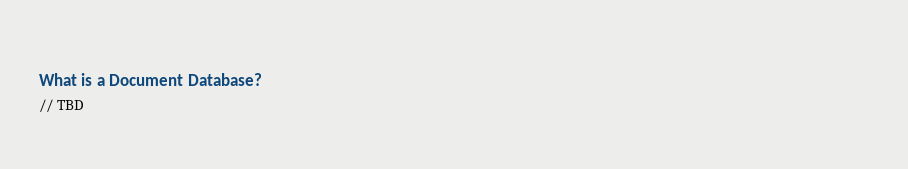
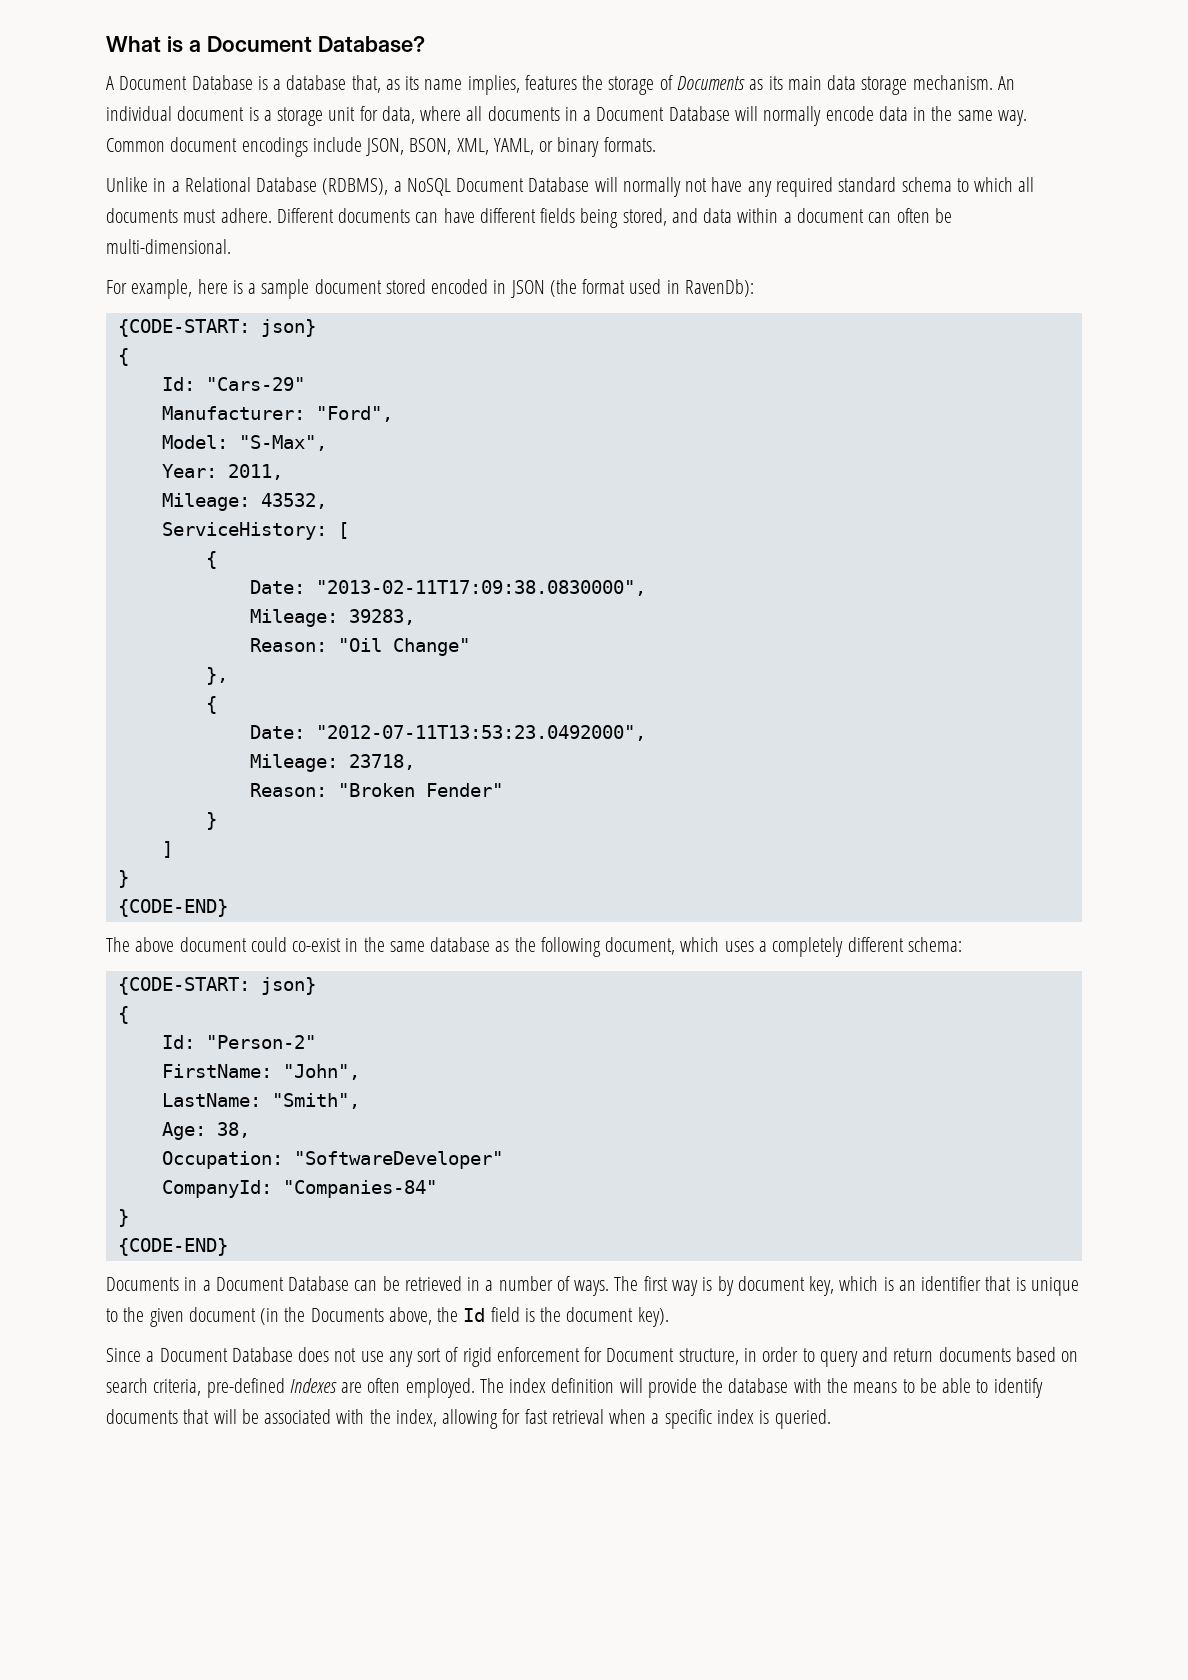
- // TBD
+ A Document Database is a database that, as its name implies, features the storage of Documents as its main data storage mechanism. An individual document is a storage unit for data, where all documents in a Document Database will normally encode data in the same way. Common document encodings include JSON, BSON, XML, YAML, or binary formats.
+ Unlike in a Relational Database (RDBMS), a NoSQL Document Database will normally not have any required standard schema to which all documents must adhere. Different documents can have different fields being stored, and data within a document can often be multi-dimensional.
+ For example, here is a sample document stored encoded in JSON (the format used in RavenDb):
+ {CODE-START: json}
+ {
+ Id: "Cars-29"
+ Manufacturer: "Ford",
+ Model: "S-Max",
+ Year: 2011,
+ Mileage: 43532,
+ ServiceHistory: [
+ {
+ Date: "2013-02-11T17:09:38.0830000",
+ Mileage: 39283,
+ Reason: "Oil Change"
+ },
+ {
+ Date: "2012-07-11T13:53:23.0492000",
+ Mileage: 23718,
+ Reason: "Broken Fender"
+ }
+ ]
+ }
+ {CODE-END}
+ The above document could co-exist in the same database as the following document, which uses a completely different schema:
+ {CODE-START: json}
+ {
+ Id: "Person-2"
+ FirstName: "John",
+ LastName: "Smith",
+ Age: 38,
+ Occupation: "SoftwareDeveloper"
+ CompanyId: "Companies-84"
+ }
+ {CODE-END}
+ Documents in a Document Database can be retrieved in a number of ways. The first way is by document key, which is an identifier that is unique to the given document (in the Documents above, the Id field is the document key).
+ Since a Document Database does not use any sort of rigid enforcement for Document structure, in order to query and return documents based on search criteria, pre-defined Indexes are often employed. The index definition will provide the database with the means to be able to identify documents that will be associated with the index, allowing for fast retrieval when a specific index is queried.

